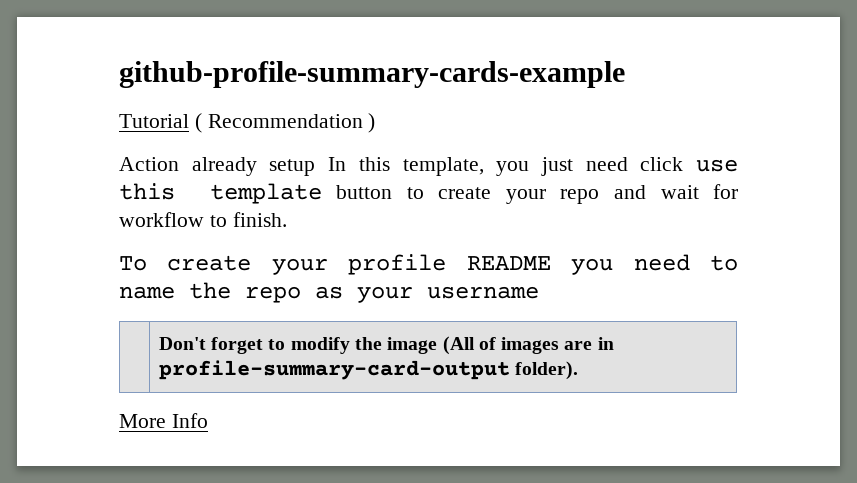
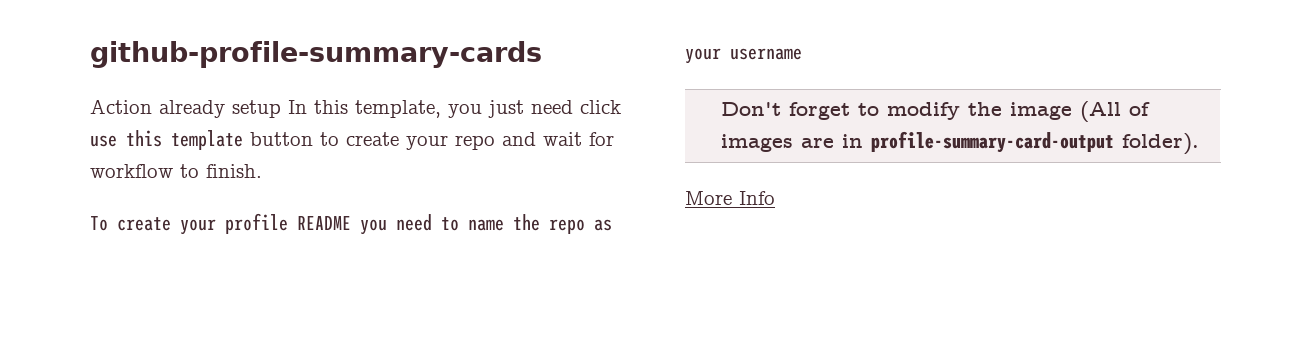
- github-profile-summary-cards-example
- Tutorial ( Recommendation )
+ github-profile-summary-cards

